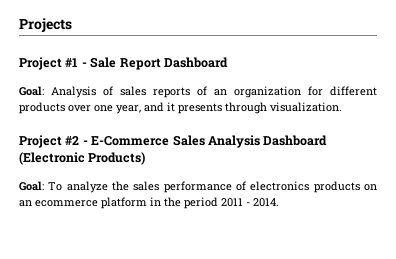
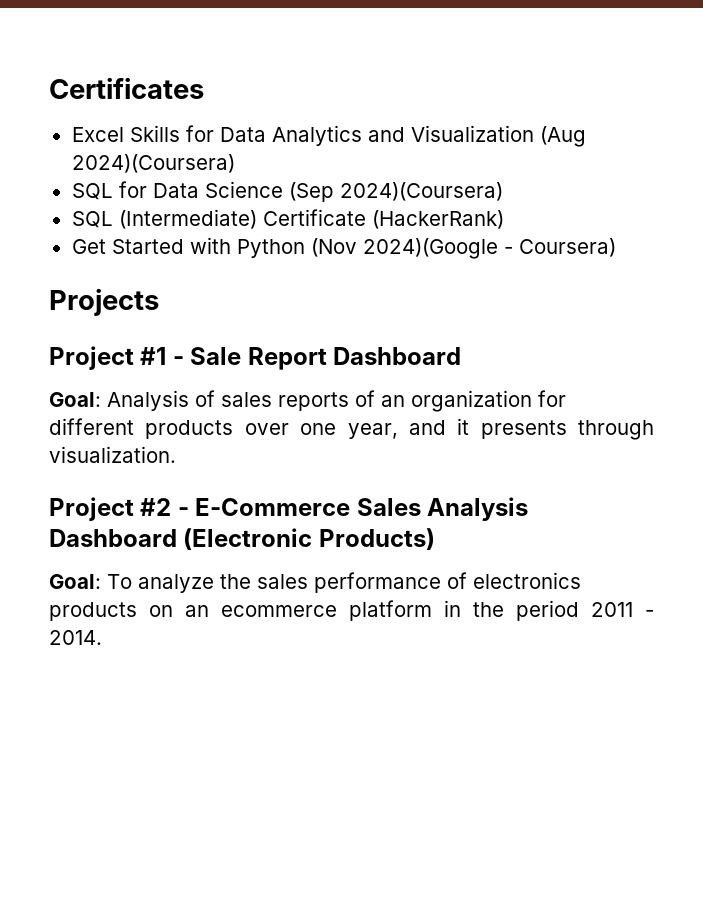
+ Certificates
+ Excel Skills for Data Analytics and Visualization (Aug 2024)(Coursera)
+ SQL for Data Science (Sep 2024)(Coursera)
+ SQL (Intermediate) Certificate (HackerRank)
+ Get Started with Python (Nov 2024)(Google - Coursera)

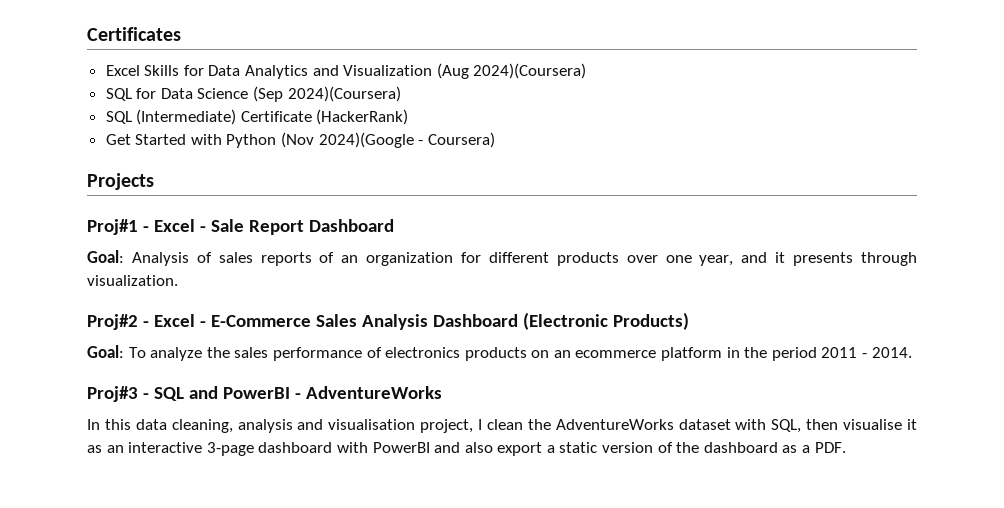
- Project #1 - Sale Report Dashboard
+ Proj#1 - Excel - Sale Report Dashboard
- Project #2 - E-Commerce Sales Analysis Dashboard (Electronic Products)
+ Proj#2 - Excel - E-Commerce Sales Analysis Dashboard (Electronic Products)
+ Proj#3 - SQL and PowerBI - AdventureWorks
+ In this data cleaning, analysis and visualisation project, I clean the AdventureWorks dataset with SQL, then visualise it as an interactive 3-page dashboard with PowerBI and also export a static version of the dashboard as a PDF.

